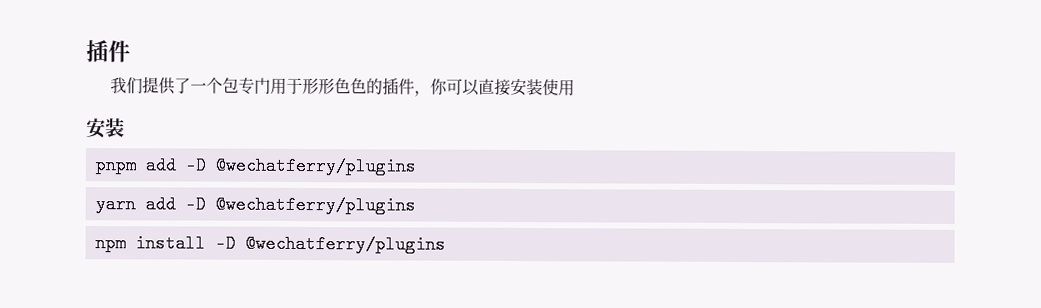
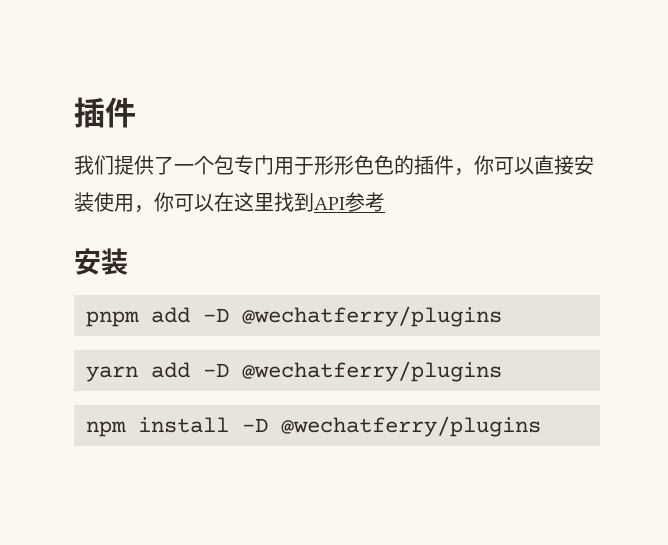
- 我们提供了一个包专门用于形形色色的插件，你可以直接安装使用
+ 我们提供了一个包专门用于形形色色的插件，你可以直接安装使用，你可以在这里找到API参考

